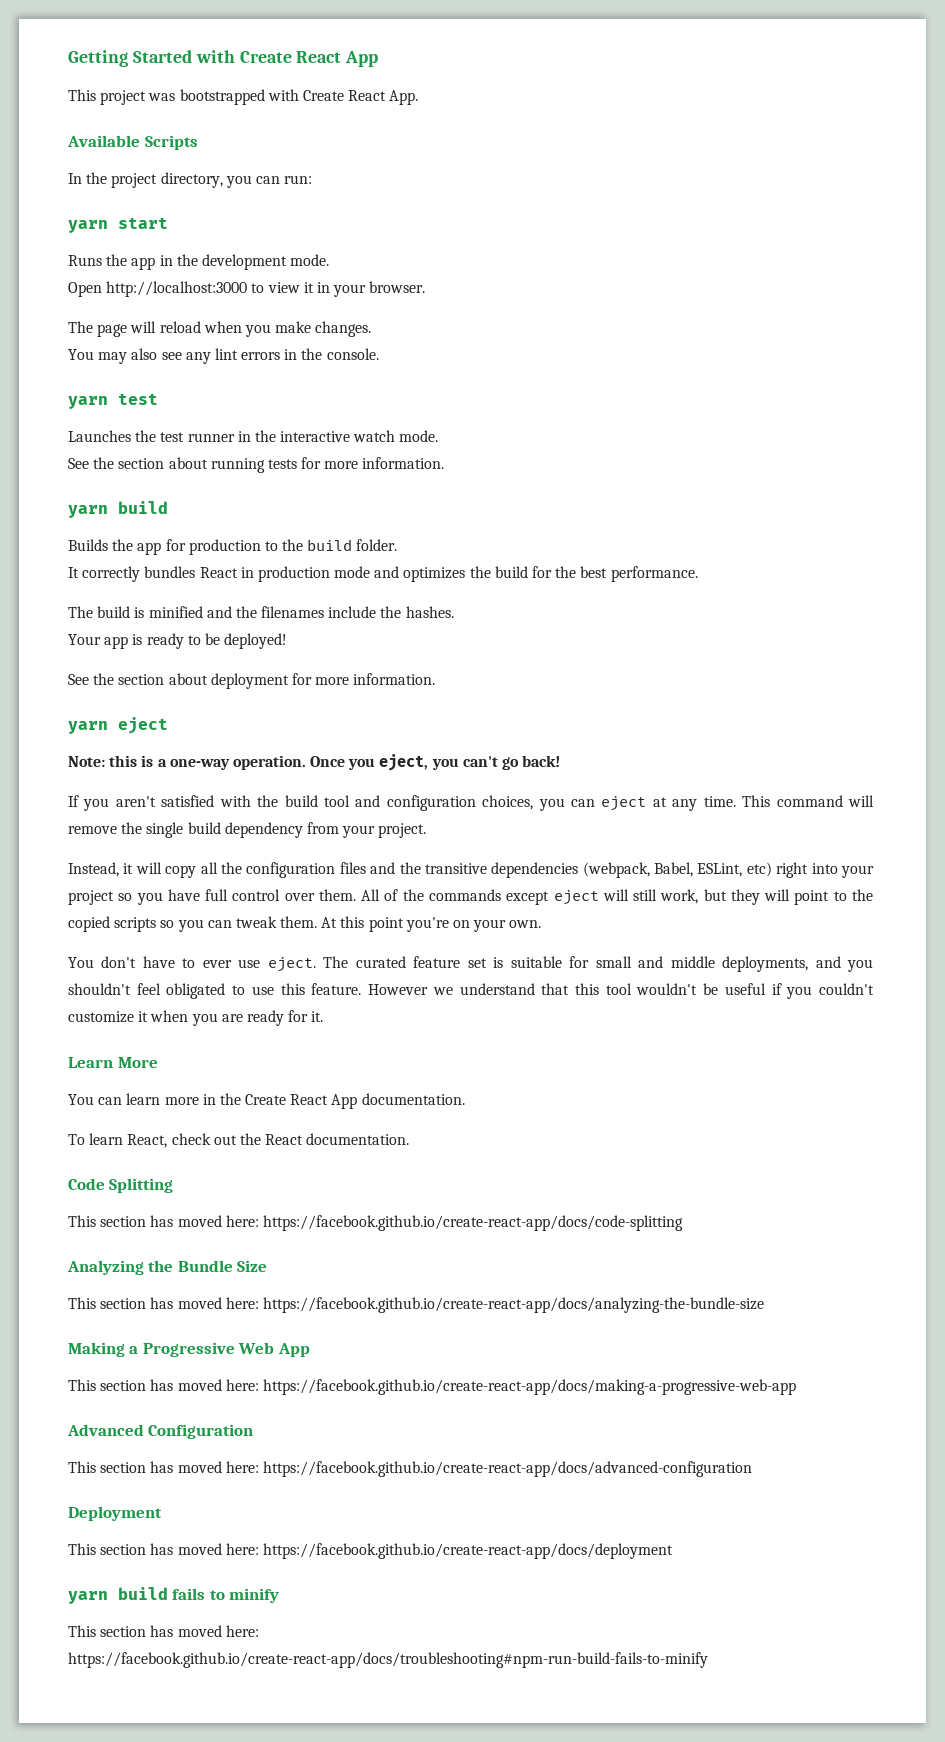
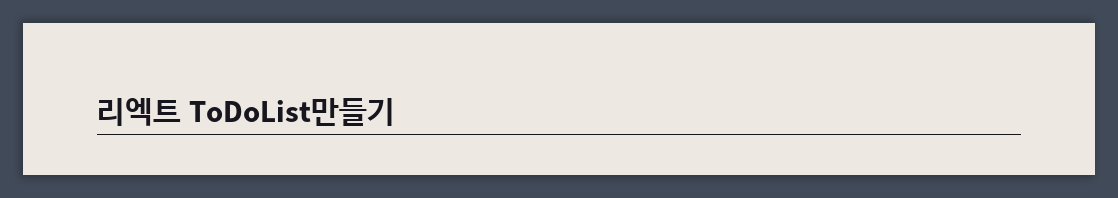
- Getting Started with Create React App
- This project was bootstrapped with Create React App.
- Available Scripts
- In the project directory, you can run:
- yarn start
- Runs the app in the development mode.
- Open http://localhost:3000 to view it in your browser.
- The page will reload when you make changes.
- You may also see any lint errors in the console.
- yarn test
- Launches the test runner in the interactive watch mode.
- See the section about running tests for more information.
- yarn build
- Builds the app for production to the build folder.
- It correctly bundles React in production mode and optimizes the build for the best performance.
- The build is minified and the filenames include the hashes.
- Your app is ready to be deployed!
- See the section about deployment for more information.
- yarn eject
- Note: this is a one-way operation. Once you eject, you can't go back!
- If you aren't satisfied with the build tool and configuration choices, you can eject at any time. This command will remove the single build dependency from your project.
- Instead, it will copy all the configuration files and the transitive dependencies (webpack, Babel, ESLint, etc) right into your project so you have full control over them. All of the commands except eject will still work, but they will point to the copied scripts so you can tweak them. At this point you're on your own.
- You don't have to ever use eject. The curated feature set is suitable for small and middle deployments, and you shouldn't feel obligated to use this feature. However we understand that this tool wouldn't be useful if you couldn't customize it when you are ready for it.
- Learn More
- You can learn more in the Create React App documentation.
- To learn React, check out the React documentation.
- Code Splitting
- This section has moved here: https://facebook.github.io/create-react-app/docs/code-splitting
- Analyzing the Bundle Size
- This section has moved here: https://facebook.github.io/create-react-app/docs/analyzing-the-bundle-size
- Making a Progressive Web App
- This section has moved here: https://facebook.github.io/create-react-app/docs/making-a-progressive-web-app
- Advanced Configuration
- This section has moved here: https://facebook.github.io/create-react-app/docs/advanced-configuration
- Deployment
- This section has moved here: https://facebook.github.io/create-react-app/docs/deployment
- yarn build fails to minify
- This section has moved here: https://facebook.github.io/create-react-app/docs/troubleshooting#npm-run-build-fails-to-minify
+ 리엑트 ToDoList만들기

